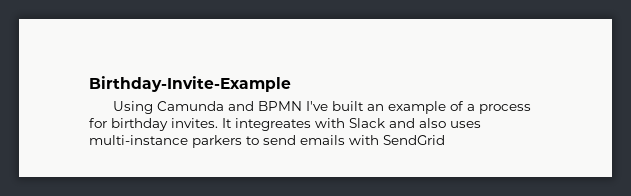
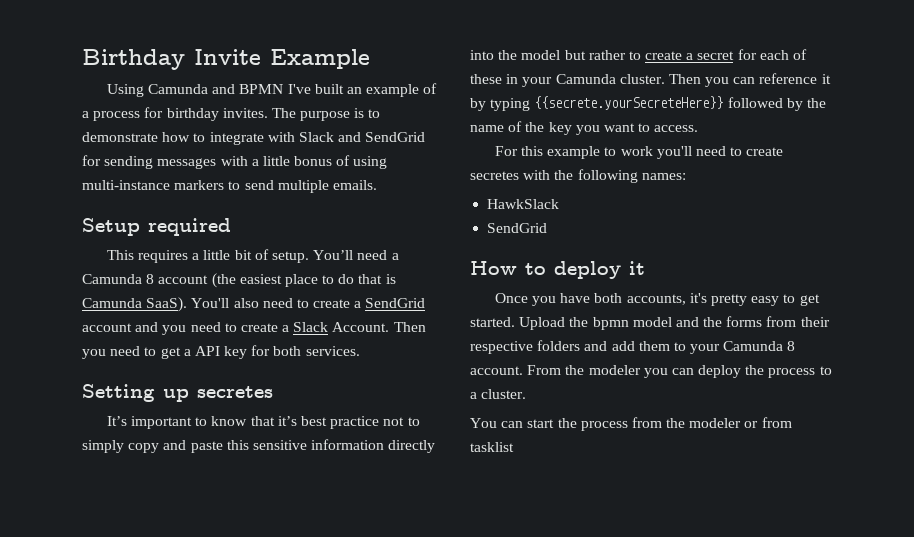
- Birthday-Invite-Example
+ Birthday Invite Example
- It integreates with Slack and also uses multi-instance parkers to send emails with SendGrid
+ The purpose is to demonstrate how to integrate with Slack and SendGrid for sending messages with a little bonus of using multi-instance markers to send multiple emails.
+ Setup required
+ This requires a little bit of setup. You’ll need a Camunda 8 account (the easiest place to do that is Camunda SaaS). You'll also need to create a SendGrid account and you need to create a Slack Account. Then you need to get a API key for both services.
+ Setting up secretes
+ It’s important to know that it’s best practice not to simply copy and paste this sensitive information directly into the model but rather to create a secret for each of these in your Camunda cluster. Then you can reference it by typing {{secrete.yourSecreteHere}} followed by the name of the key you want to access.
+ For this example to work you'll need to create secretes with the following names:
+ HawkSlack
+ SendGrid
+ How to deploy it
+ Once you have both accounts, it's pretty easy to get started. Upload the bpmn model and the forms from their respective folders and add them to your Camunda 8 account. From the modeler you can deploy the process to a cluster.
+ You can start the process from the modeler or from tasklist

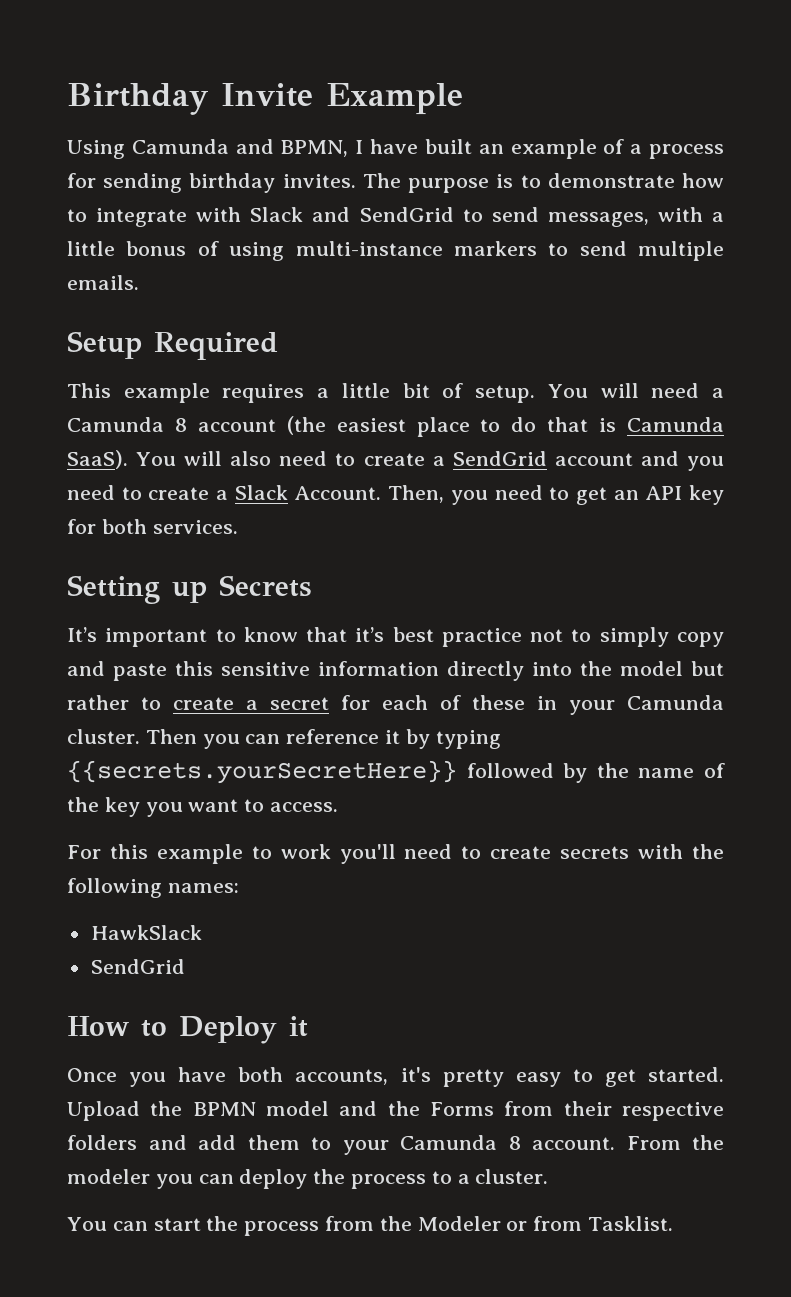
- Using Camunda and BPMN I've built an example of a process for birthday invites.
+ Using Camunda and BPMN, I have built an example of a process for sending birthday invites.
- The purpose is to demonstrate how to integrate with Slack and SendGrid for sending messages with a little bonus of using multi-instance markers to send multiple emails.
+ The purpose is to demonstrate how to integrate with Slack and SendGrid to send messages, with a little bonus of using multi-instance markers to send multiple emails.
- Setup required
+ Setup Required
- This requires a little bit of setup.
+ This example requires a little bit of setup.
- You’ll need a Camunda 8 account (the easiest place to do that is Camunda SaaS).
+ You will need a Camunda 8 account (the easiest place to do that is Camunda SaaS).
- You'll also need to create a SendGrid account and you need to create a Slack Account.
+ You will also need to create a SendGrid account and you need to create a Slack Account.
- Then you need to get a API key for both services.
+ Then, you need to get an API key for both services.
- Setting up secretes
+ Setting up Secrets
- Then you can reference it by typing {{secrete.yourSecreteHere}} followed by the name of the key you want to access.
+ Then you can reference it by typing {{secrets.yourSecretHere}} followed by the name of the key you want to access.
- For this example to work you'll need to create secretes with the following names:
+ For this example to work you'll need to create secrets with the following names:
- How to deploy it
+ How to Deploy it
- Upload the bpmn model and the forms from their respective folders and add them to your Camunda 8 account.
+ Upload the BPMN model and the Forms from their respective folders and add them to your Camunda 8 account.
- You can start the process from the modeler or from tasklist
+ You can start the process from the Modeler or from Tasklist.

